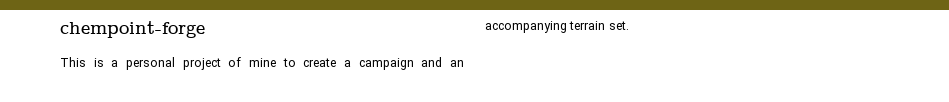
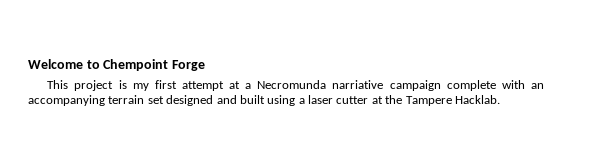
- chempoint-forge
- This is a personal project of mine to create a campaign and an accompanying terrain set.
+ Welcome to Chempoint Forge
+ This project is my first attempt at a Necromunda narriative campaign complete with an accompanying terrain set designed and built using a laser cutter at the Tampere Hacklab.

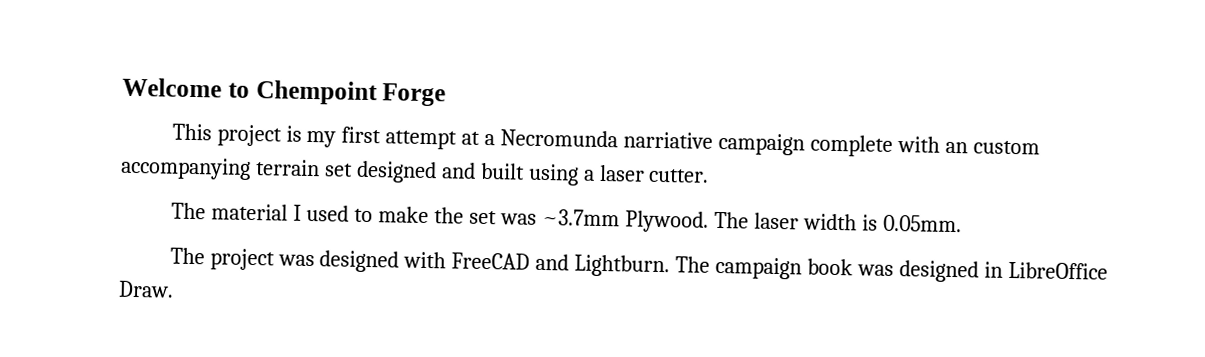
- This project is my first attempt at a Necromunda narriative campaign complete with an accompanying terrain set designed and built using a laser cutter at the Tampere Hacklab.
+ This project is my first attempt at a Necromunda narriative campaign complete with an custom accompanying terrain set designed and built using a laser cutter.
+ The material I used to make the set was ~3.7mm Plywood. The laser width is 0.05mm.
+ The project was designed with FreeCAD and Lightburn. The campaign book was designed in LibreOffice Draw.

